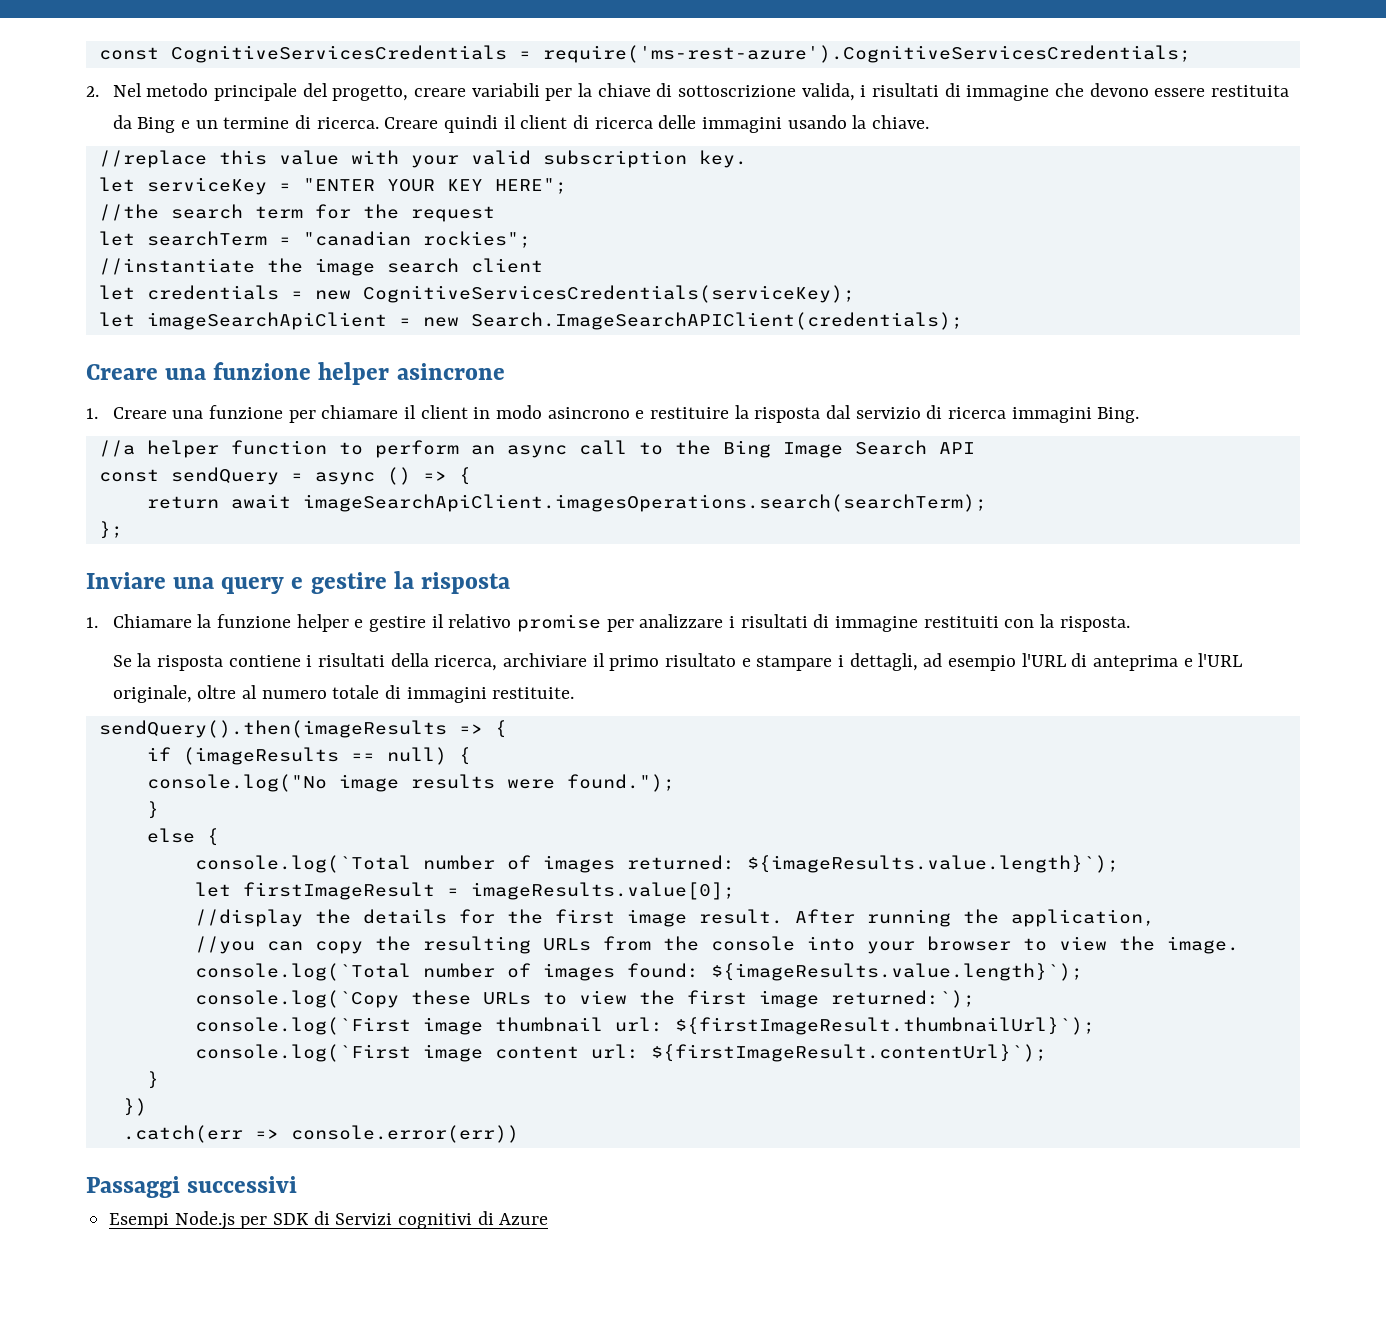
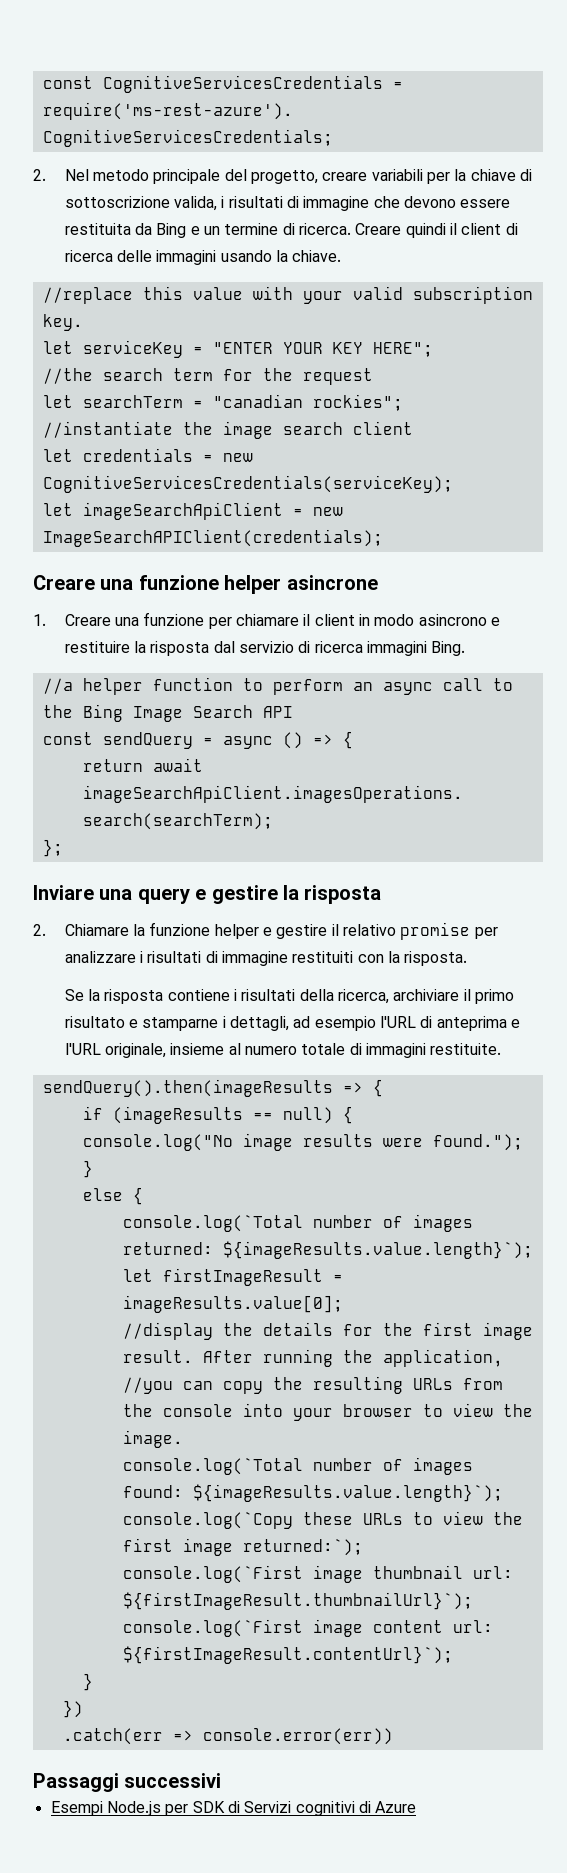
- let imageSearchApiClient = new Search.ImageSearchAPIClient(credentials);
+ let imageSearchApiClient = new ImageSearchAPIClient(credentials);
- 1. Chiamare la funzione helper e gestire il relativo promise per analizzare i risultati di immagine restituiti con la risposta.
+ 2. Chiamare la funzione helper e gestire il relativo promise per analizzare i risultati di immagine restituiti con la risposta.
- Se la risposta contiene i risultati della ricerca, archiviare il primo risultato e stampare i dettagli, ad esempio l'URL di anteprima e l'URL originale, oltre al numero totale di immagini restituite.
+ Se la risposta contiene i risultati della ricerca, archiviare il primo risultato e stamparne i dettagli, ad esempio l'URL di anteprima e l'URL originale, insieme al numero totale di immagini restituite.

